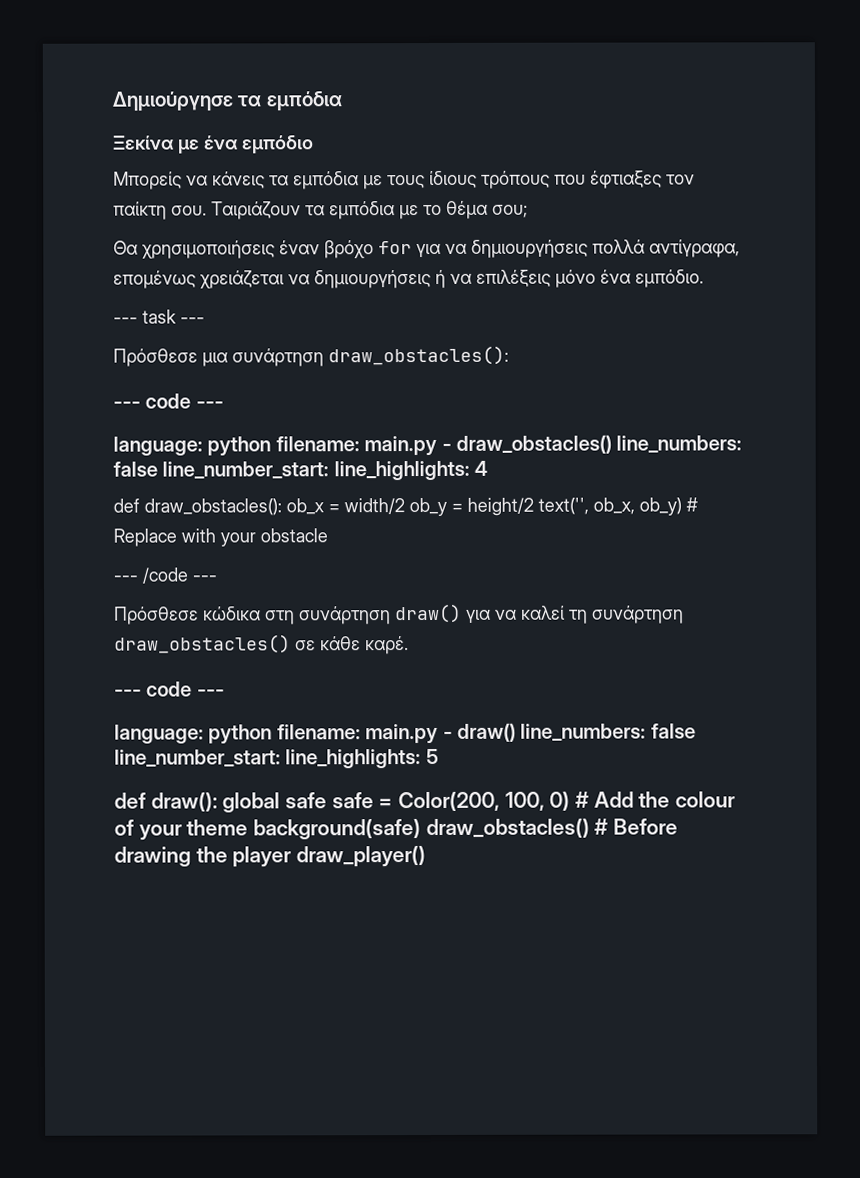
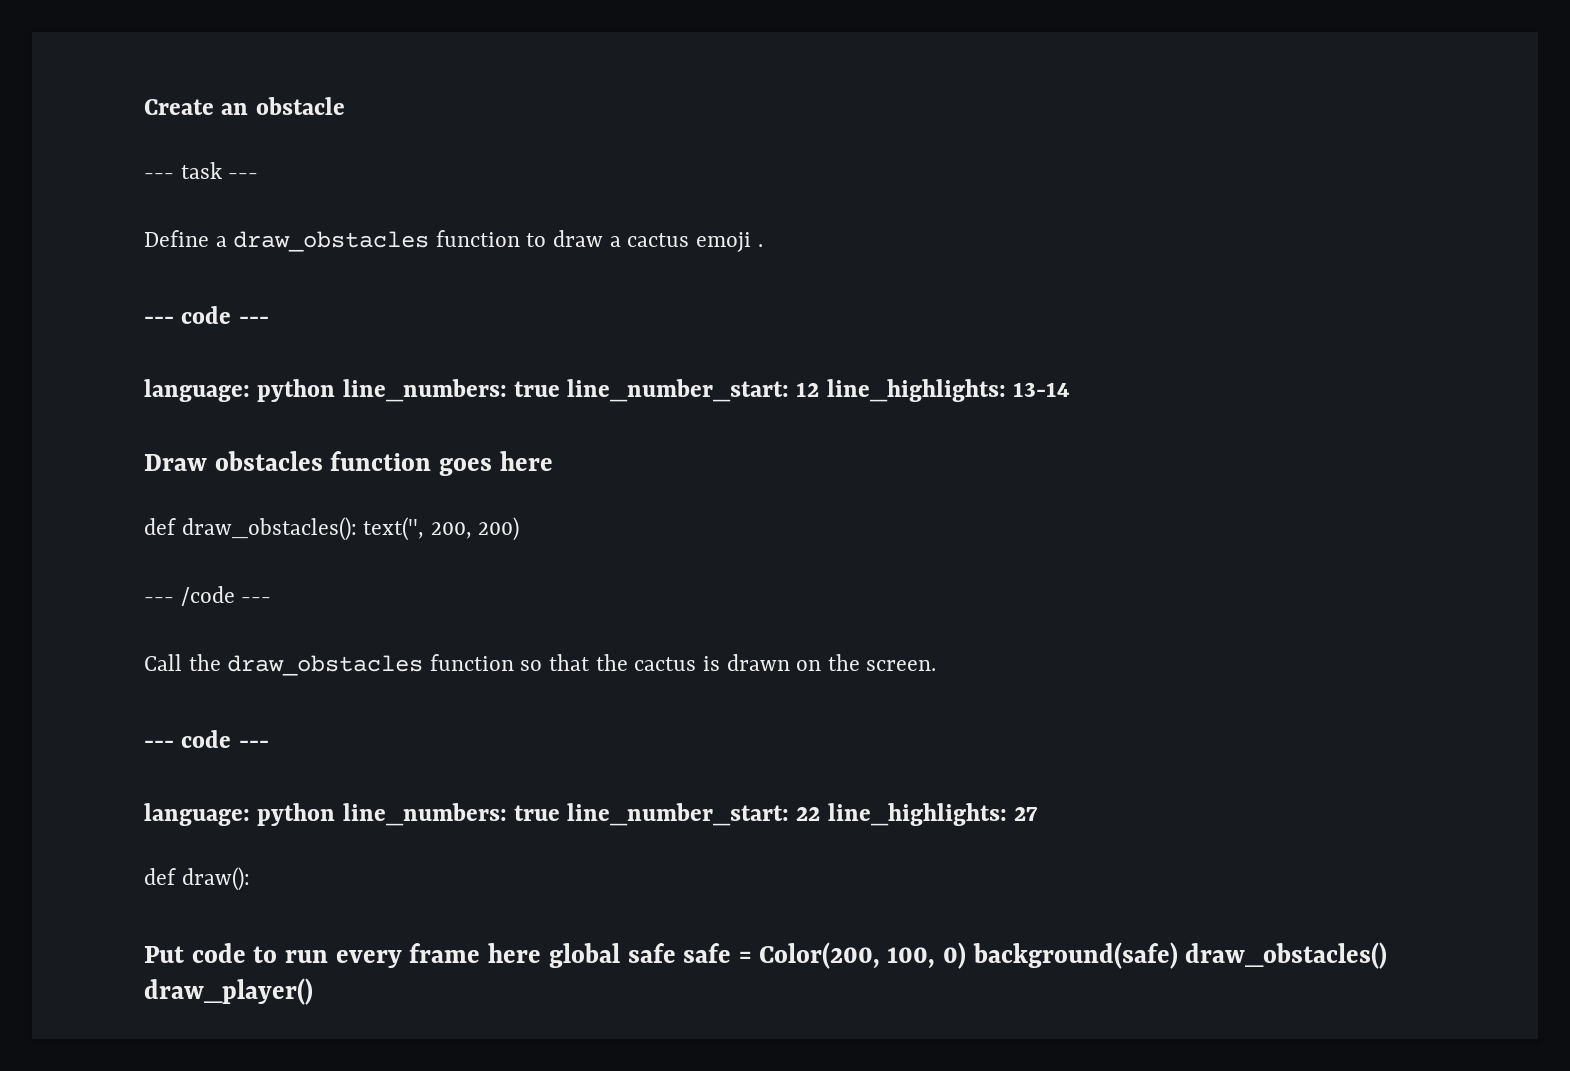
- Δημιούργησε τα εμπόδια
- Ξεκίνα με ένα εμπόδιο
- Μπορείς να κάνεις τα εμπόδια με τους ίδιους τρόπους που έφτιαξες τον παίκτη σου. Ταιριάζουν τα εμπόδια με το θέμα σου;
- Θα χρησιμοποιήσεις έναν βρόχο for για να δημιουργήσεις πολλά αντίγραφα, επομένως χρειάζεται να δημιουργήσεις ή να επιλέξεις μόνο ένα εμπόδιο.
+ Create an obstacle
  --- task ---
- Πρόσθεσε μια συνάρτηση draw_obstacles():
+ Define a draw_obstacles function to draw a cactus emoji .
  --- code ---
- language: python filename: main.py - draw_obstacles() line_numbers: false line_number_start: line_highlights: 4
- def draw_obstacles(): ob_x = width/2 ob_y = height/2 text('', ob_x, ob_y) # Replace with your obstacle
+ language: python line_numbers: true line_number_start: 12 line_highlights: 13-14
+ Draw obstacles function goes here
+ def draw_obstacles(): text('', 200, 200)
  --- /code ---
- Πρόσθεσε κώδικα στη συνάρτηση draw() για να καλεί τη συνάρτηση draw_obstacles() σε κάθε καρέ.
+ Call the draw_obstacles function so that the cactus is drawn on the screen.
  --- code ---
- language: python filename: main.py - draw() line_numbers: false line_number_start: line_highlights: 5
- def draw(): global safe safe = Color(200, 100, 0) # Add the colour of your theme background(safe) draw_obstacles() # Before drawing the player draw_player()
+ language: python line_numbers: true line_number_start: 22 line_highlights: 27
+ def draw():
+ Put code to run every frame here global safe safe = Color(200, 100, 0) background(safe) draw_obstacles() draw_player()

